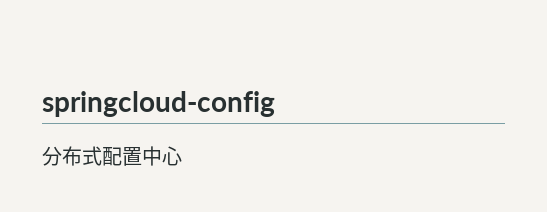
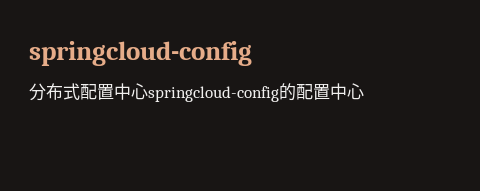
- 分布式配置中心
+ 分布式配置中心springcloud-config的配置中心

